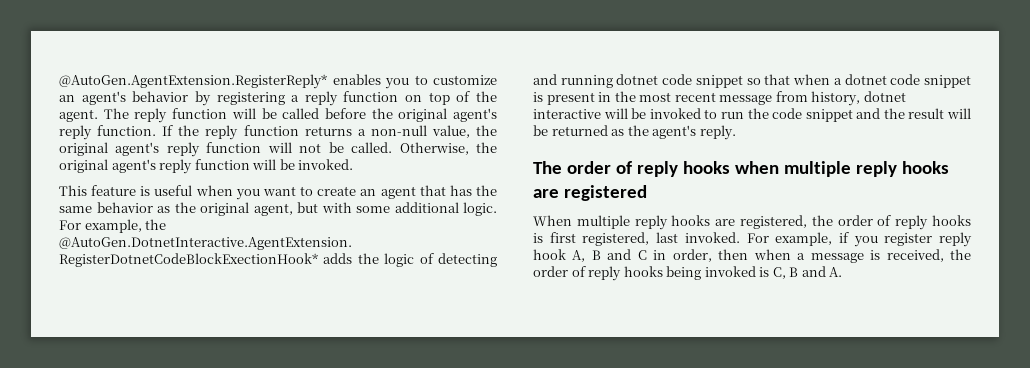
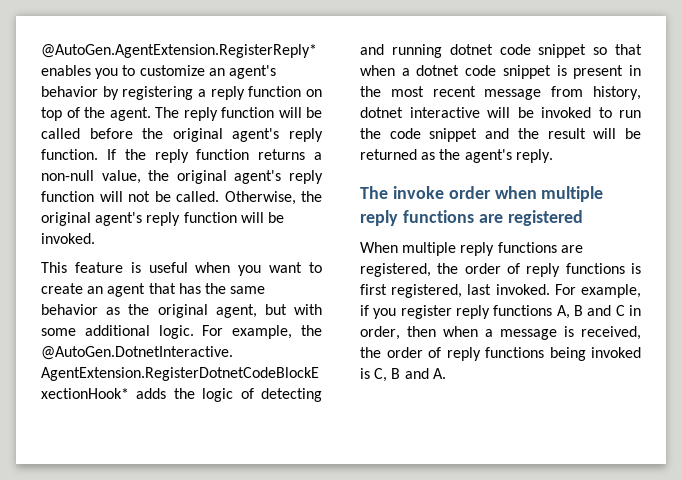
- The order of reply hooks when multiple reply hooks are registered
+ The invoke order when multiple reply functions are registered
- When multiple reply hooks are registered, the order of reply hooks is first registered, last invoked.
+ When multiple reply functions are registered, the order of reply functions is first registered, last invoked.
- For example, if you register reply hook A, B and C in order, then when a message is received, the order of reply hooks being invoked is C, B and A.
+ For example, if you register reply functions A, B and C in order, then when a message is received, the order of reply functions being invoked is C, B and A.

